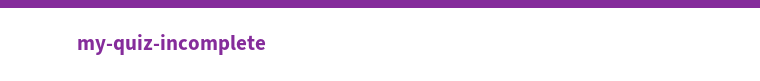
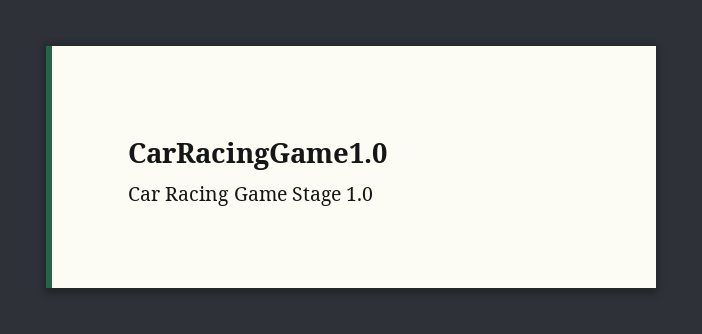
- my-quiz-incomplete
+ CarRacingGame1.0
+ Car Racing Game Stage 1.0

